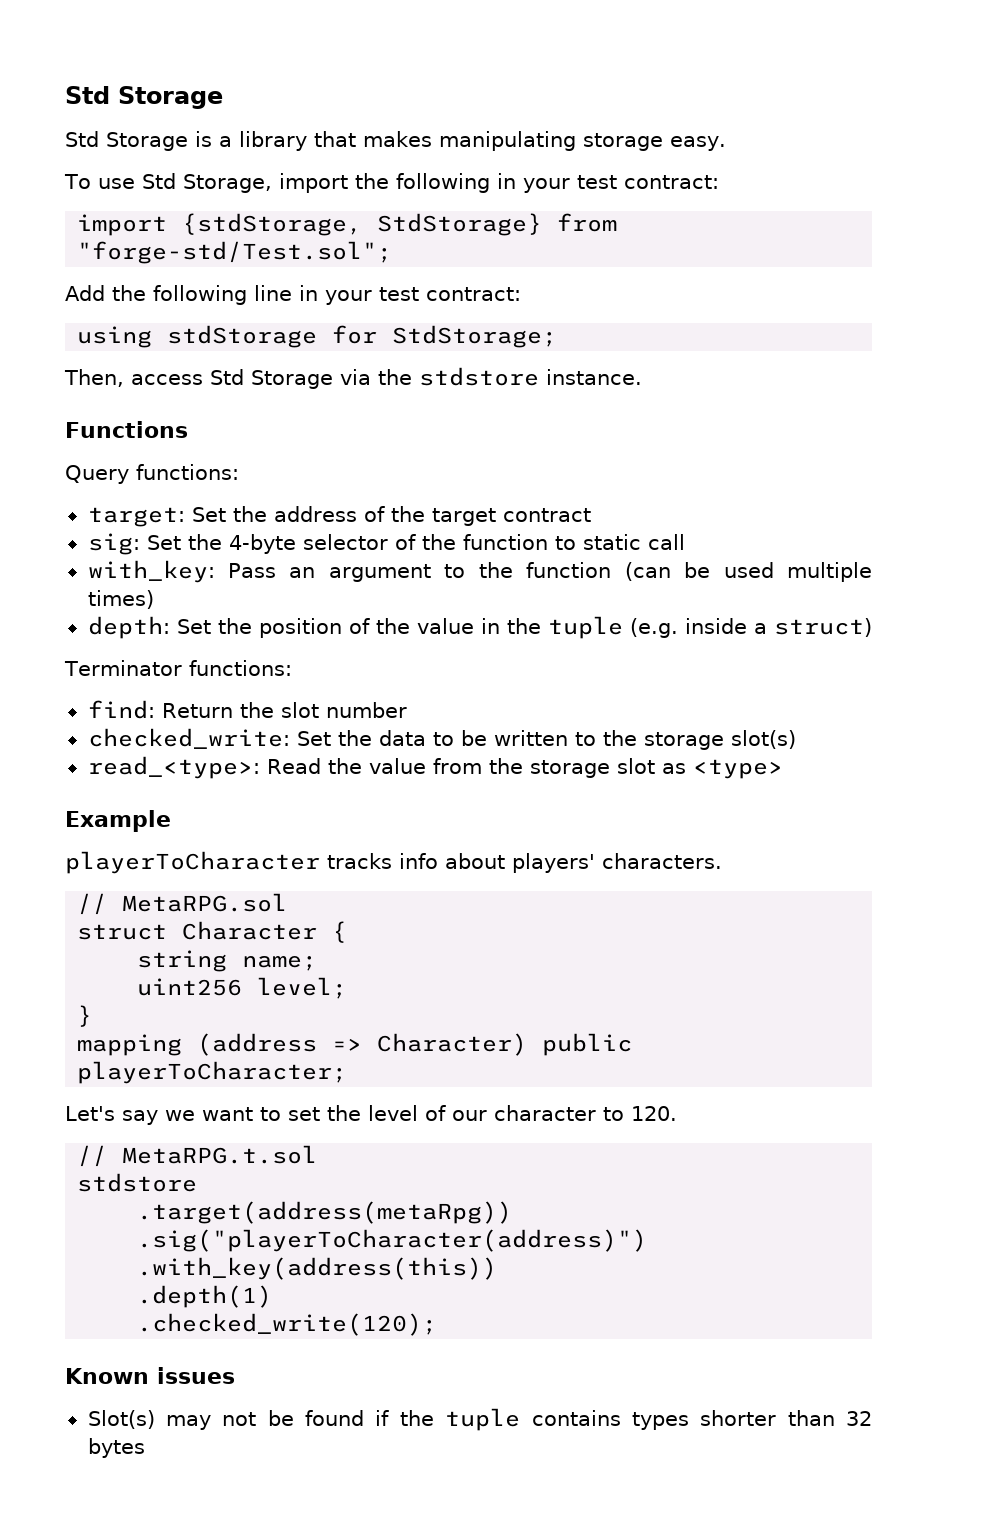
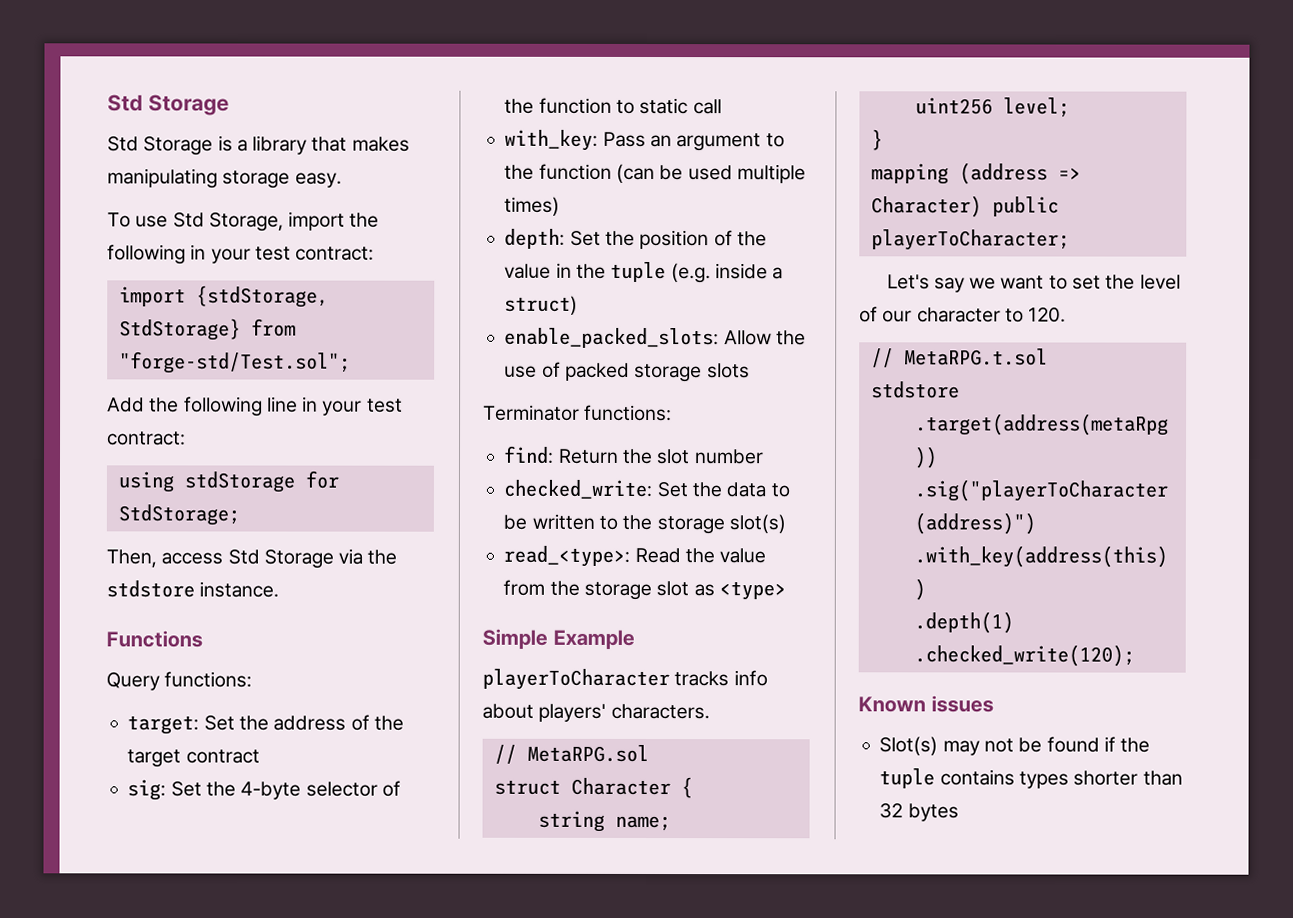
+ enable_packed_slots: Allow the use of packed storage slots
- Example
+ Simple Example

